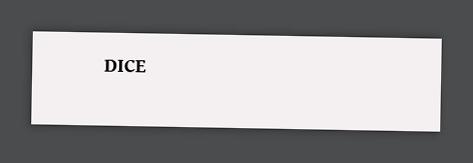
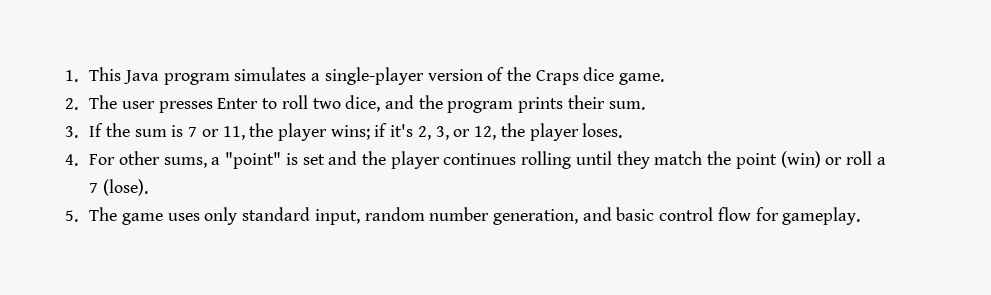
- DICE
+ 1. This Java program simulates a single-player version of the Craps dice game.
+ 2. The user presses Enter to roll two dice, and the program prints their sum.
+ 3. If the sum is 7 or 11, the player wins; if it's 2, 3, or 12, the player loses.
+ 4. For other sums, a "point" is set and the player continues rolling until they match the point (win) or roll a 7 (lose).
+ 5. The game uses only standard input, random number generation, and basic control flow for gameplay.

